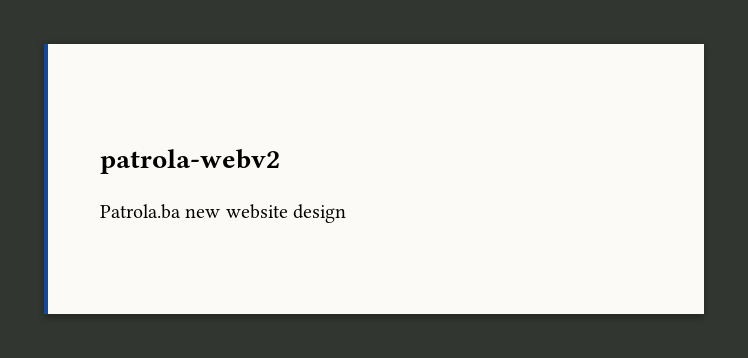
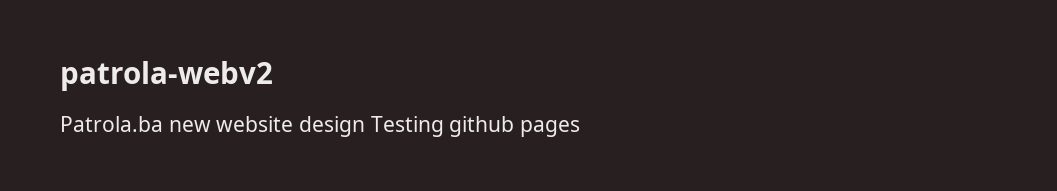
- Patrola.ba new website design
+ Patrola.ba new website design Testing github pages

